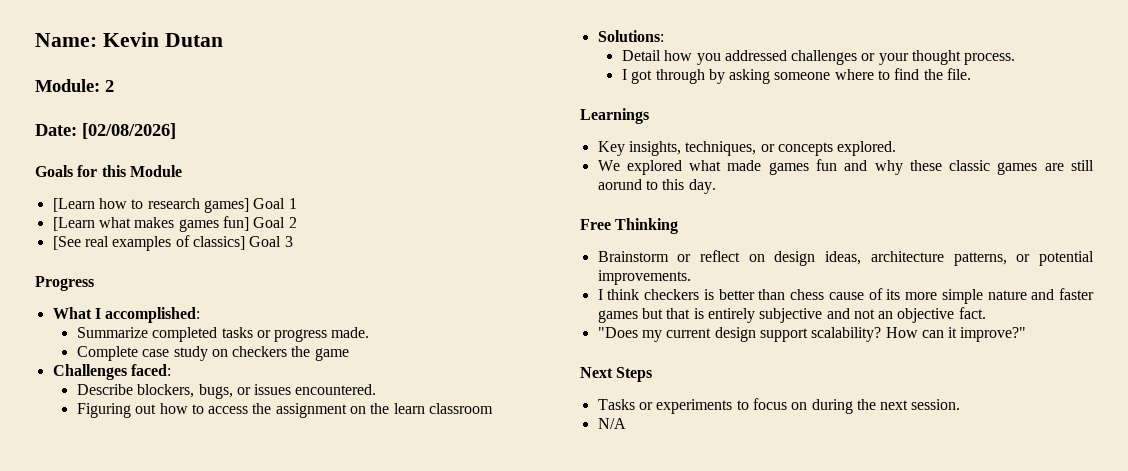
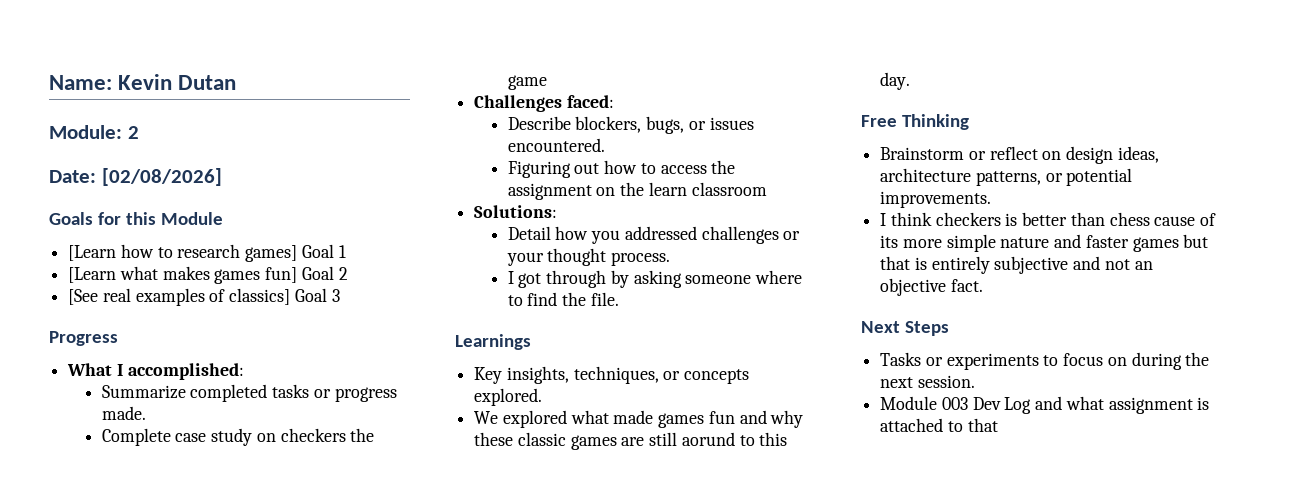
- "Does my current design support scalability? How can it improve?"
- N/A
+ Module 003 Dev Log and what assignment is attached to that

